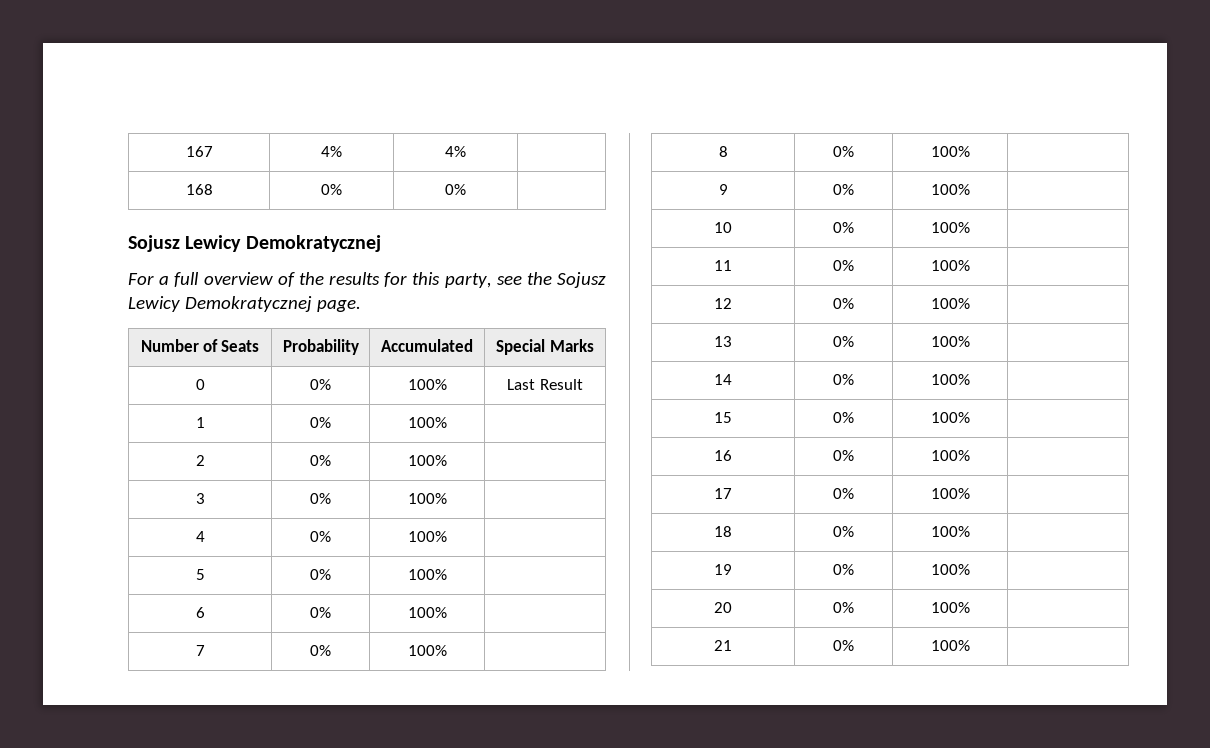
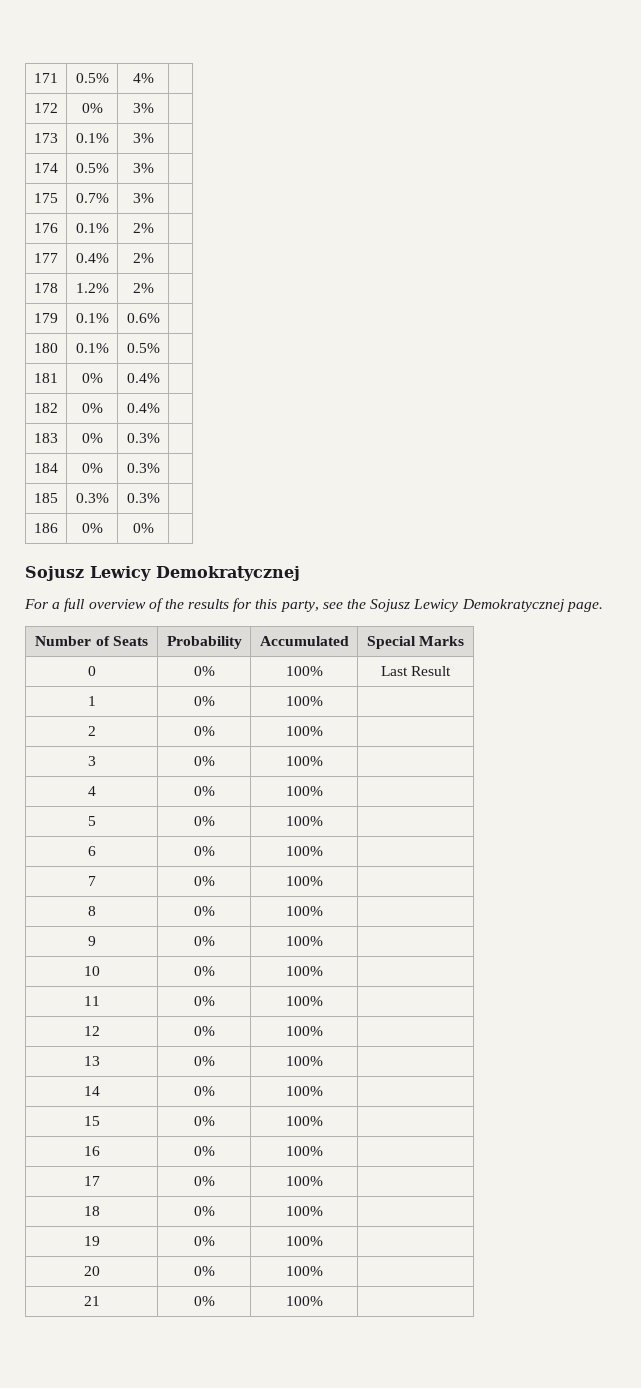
- 167 | 4% | 4% |
+ 171 | 0.5% | 4% |
- 168 | 0% | 0% |
+ 172 | 0% | 3% |
+ 173 | 0.1% | 3% |
+ 174 | 0.5% | 3% |
+ 175 | 0.7% | 3% |
+ 176 | 0.1% | 2% |
+ 177 | 0.4% | 2% |
+ 178 | 1.2% | 2% |
+ 179 | 0.1% | 0.6% |
+ 180 | 0.1% | 0.5% |
+ 181 | 0% | 0.4% |
+ 182 | 0% | 0.4% |
+ 183 | 0% | 0.3% |
+ 184 | 0% | 0.3% |
+ 185 | 0.3% | 0.3% |
+ 186 | 0% | 0% |

